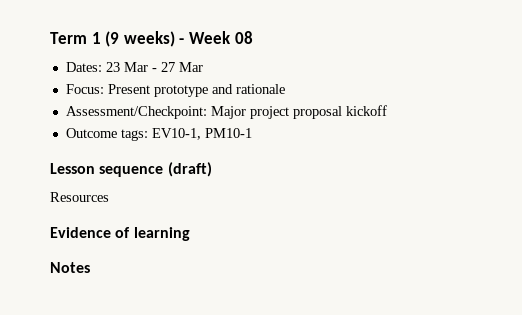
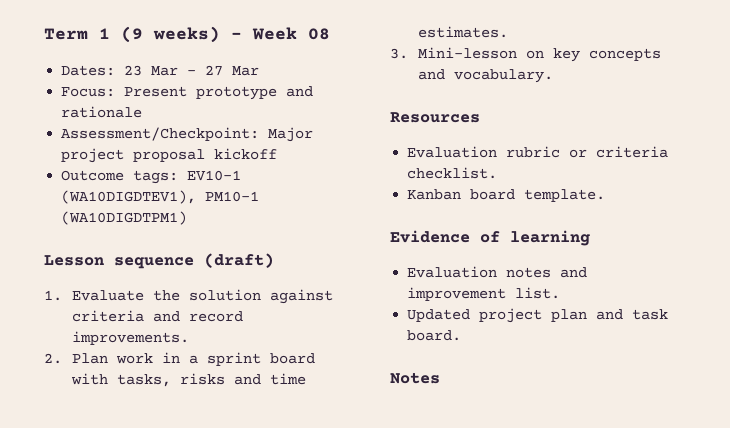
- Outcome tags: EV10-1, PM10-1
+ Outcome tags: EV10-1 (WA10DIGDTEV1), PM10-1 (WA10DIGDTPM1)
+ 1. Evaluate the solution against criteria and record improvements.
+ 2. Plan work in a sprint board with tasks, risks and time estimates.
+ 3. Mini-lesson on key concepts and vocabulary.
  Resources
+ Evaluation rubric or criteria checklist.
+ Kanban board template.
  Evidence of learning
+ Evaluation notes and improvement list.
+ Updated project plan and task board.

